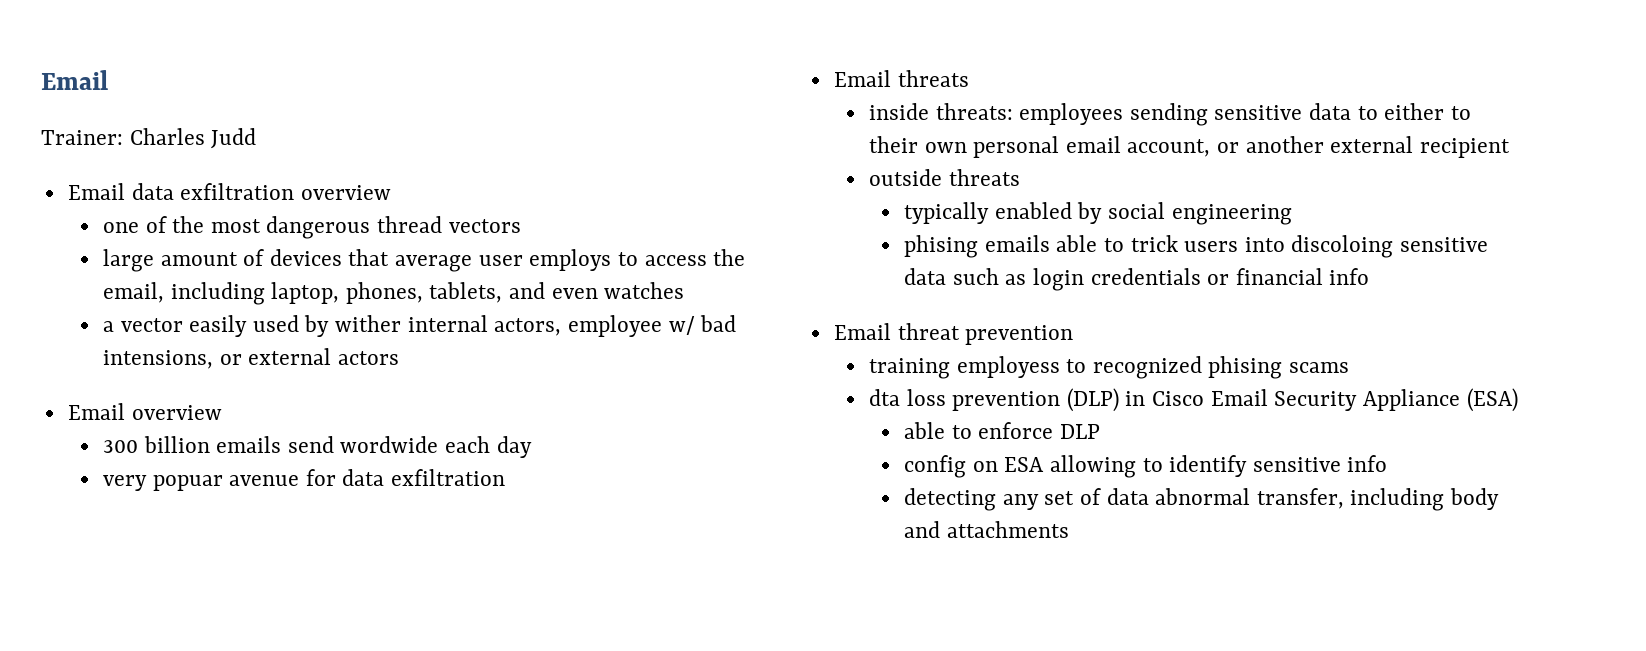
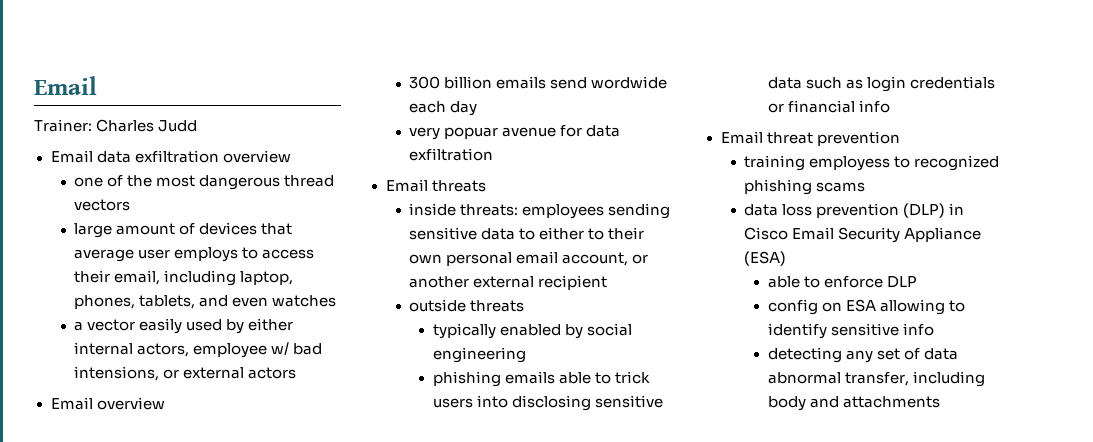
- large amount of devices that average user employs to access the email, including laptop, phones, tablets, and even watches
+ large amount of devices that average user employs to access their email, including laptop, phones, tablets, and even watches
- a vector easily used by wither internal actors, employee w/ bad intensions, or external actors
+ a vector easily used by either internal actors, employee w/ bad intensions, or external actors
- phising emails able to trick users into discoloing sensitive data such as login credentials or financial info
+ phishing emails able to trick users into disclosing sensitive data such as login credentials or financial info
- training employess to recognized phising scams
+ training employess to recognized phishing scams
- dta loss prevention (DLP) in Cisco Email Security Appliance (ESA)
+ data loss prevention (DLP) in Cisco Email Security Appliance (ESA)

